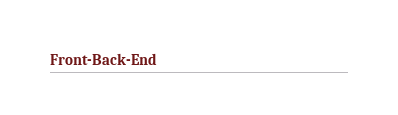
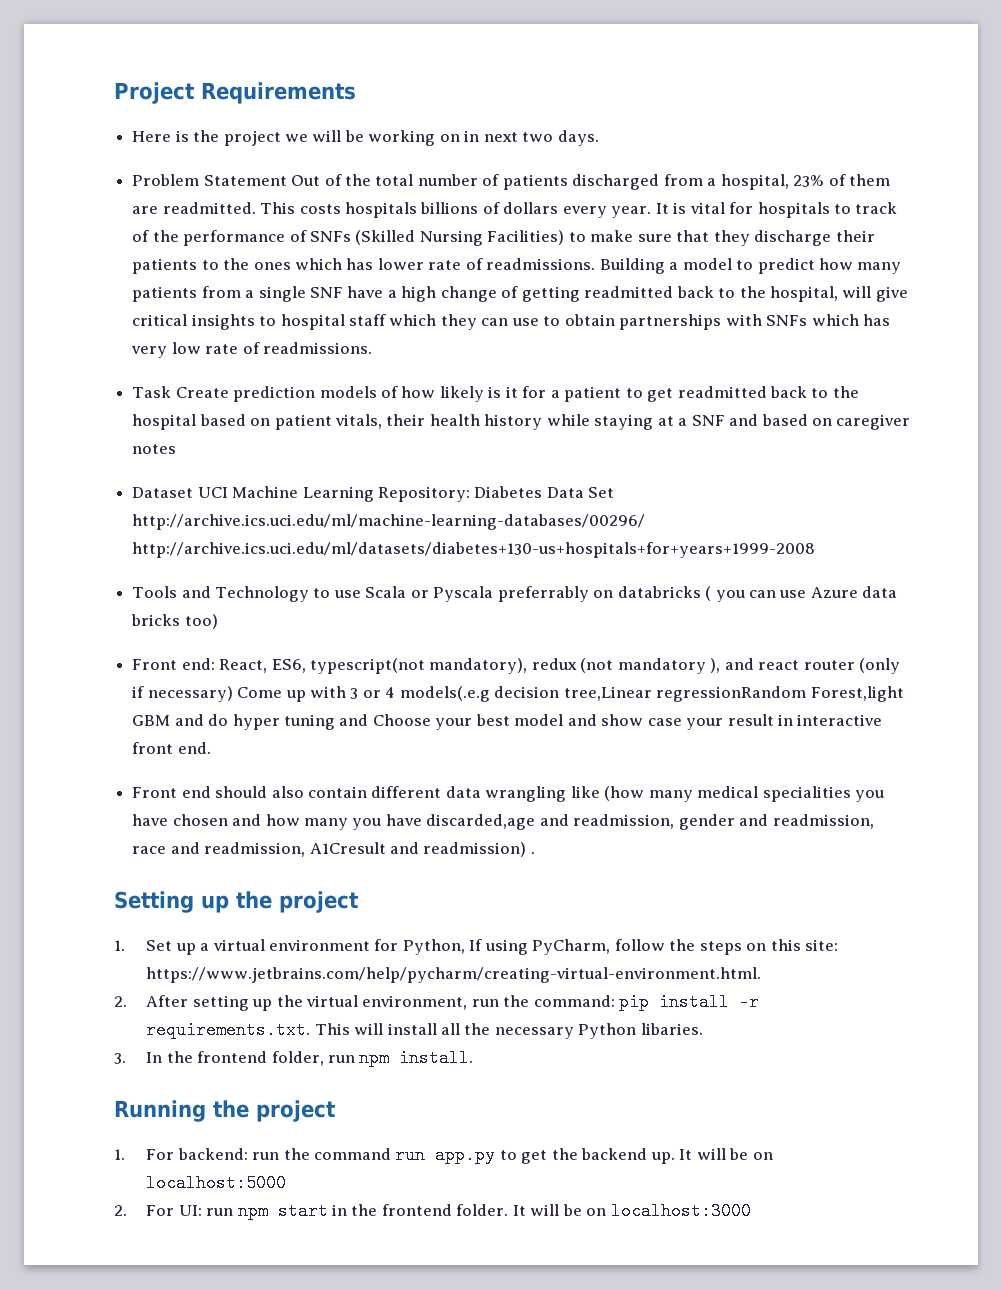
- Front-Back-End
+ Project Requirements
+ Here is the project we will be working on in next two days.
+ Problem Statement Out of the total number of patients discharged from a hospital, 23% of them are readmitted. This costs hospitals billions of dollars every year. It is vital for hospitals to track of the performance of SNFs (Skilled Nursing Facilities) to make sure that they discharge their patients to the ones which has lower rate of readmissions. Building a model to predict how many patients from a single SNF have a high change of getting readmitted back to the hospital, will give critical insights to hospital staff which they can use to obtain partnerships with SNFs which has very low rate of readmissions.
+ Task Create prediction models of how likely is it for a patient to get readmitted back to the hospital based on patient vitals, their health history while staying at a SNF and based on caregiver notes
+ Dataset UCI Machine Learning Repository: Diabetes Data Set http://archive.ics.uci.edu/ml/machine-learning-databases/00296/ http://archive.ics.uci.edu/ml/datasets/diabetes+130-us+hospitals+for+years+1999-2008
+ Tools and Technology to use Scala or Pyscala preferrably on databricks ( you can use Azure data bricks too)
+ Front end: React, ES6, typescript(not mandatory), redux (not mandatory ), and react router (only if necessary) Come up with 3 or 4 models(.e.g decision tree,Linear regressionRandom Forest,light GBM and do hyper tuning and Choose your best model and show case your result in interactive front end.
+ Front end should also contain different data wrangling like (how many medical specialities you have chosen and how many you have discarded,age and readmission, gender and readmission, race and readmission, A1Cresult and readmission) .
+ Setting up the project
+ 1. Set up a virtual environment for Python, If using PyCharm, follow the steps on this site: https://www.jetbrains.com/help/pycharm/creating-virtual-environment.html.
+ 2. After setting up the virtual environment, run the command: pip install -r requirements.txt. This will install all the necessary Python libaries.
+ 3. In the frontend folder, run npm install.
+ Running the project
+ 1. For backend: run the command run app.py to get the backend up. It will be on localhost:5000
+ 2. For UI: run npm start in the frontend folder. It will be on localhost:3000

